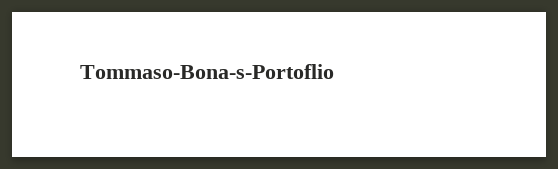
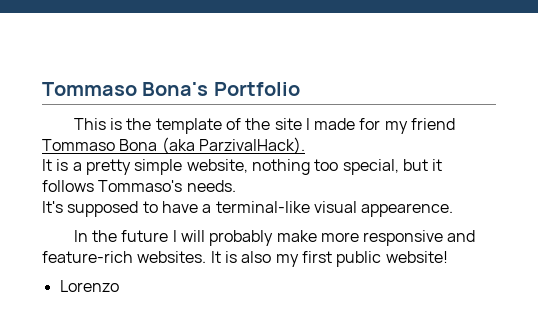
- Tommaso-Bona-s-Portoflio
+ Tommaso Bona's Portfolio
+ This is the template of the site I made for my friend Tommaso Bona (aka ParzivalHack).
+ It is a pretty simple website, nothing too special, but it follows Tommaso's needs.
+ It's supposed to have a terminal-like visual appearence.
+ In the future I will probably make more responsive and feature-rich websites. It is also my first public website!
+ Lorenzo

